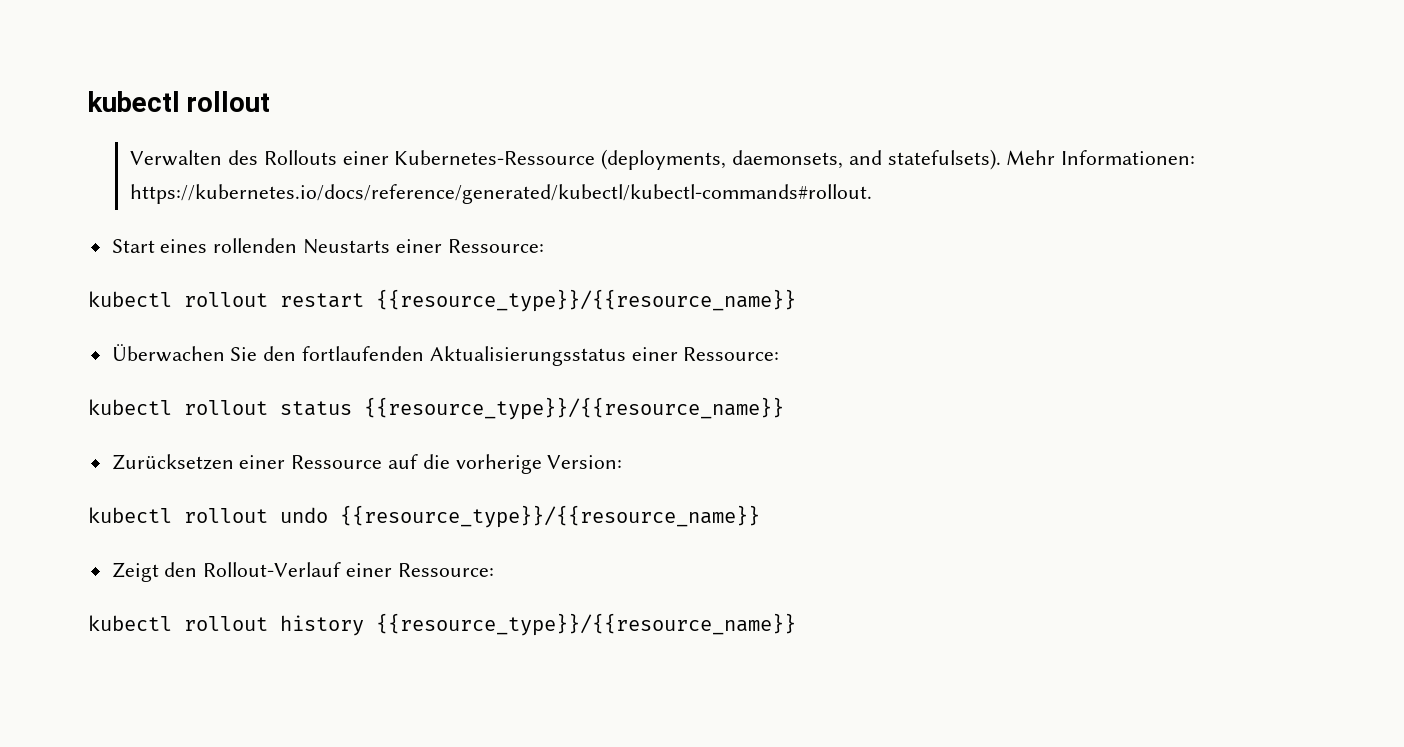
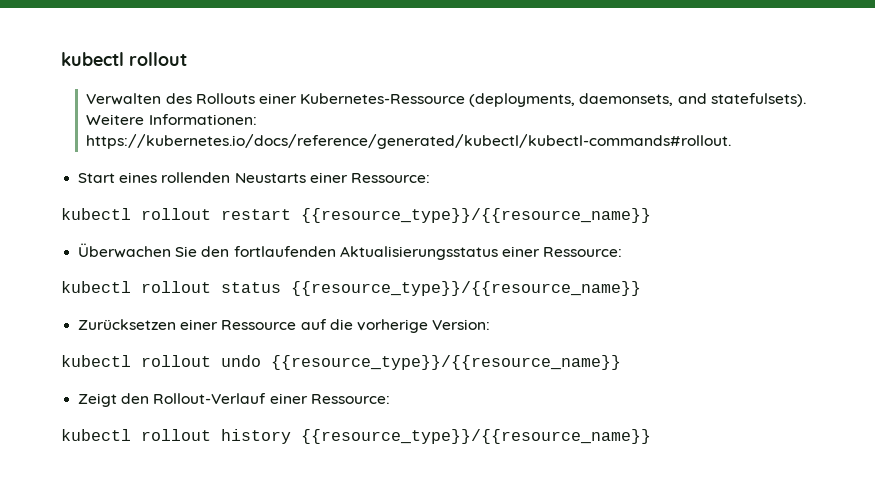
- Mehr Informationen: https://kubernetes.io/docs/reference/generated/kubectl/kubectl-commands#rollout.
+ Weitere Informationen: https://kubernetes.io/docs/reference/generated/kubectl/kubectl-commands#rollout.

